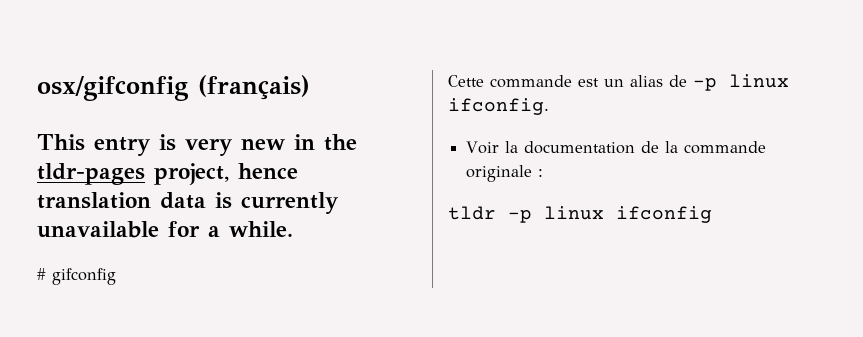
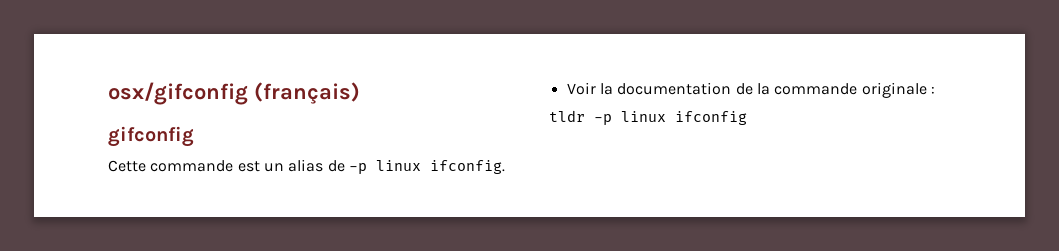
- This entry is very new in the tldr-pages project, hence translation data is currently unavailable for a while.
- # gifconfig
+ gifconfig

